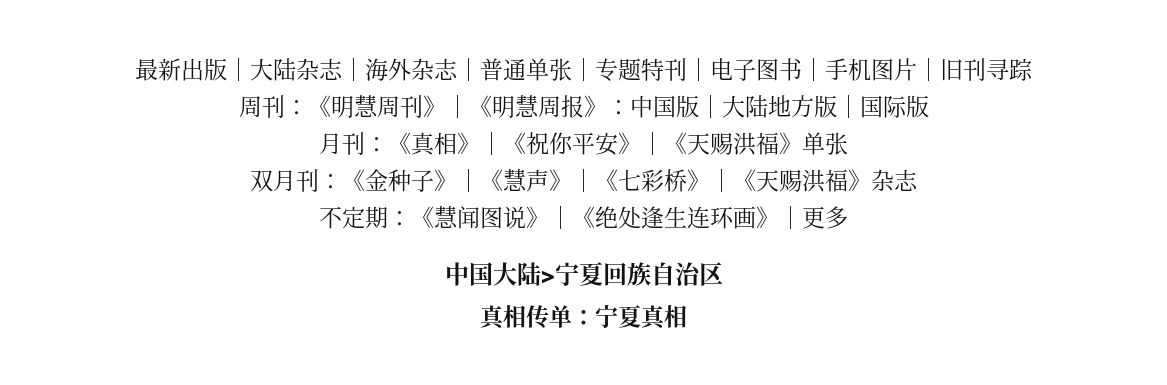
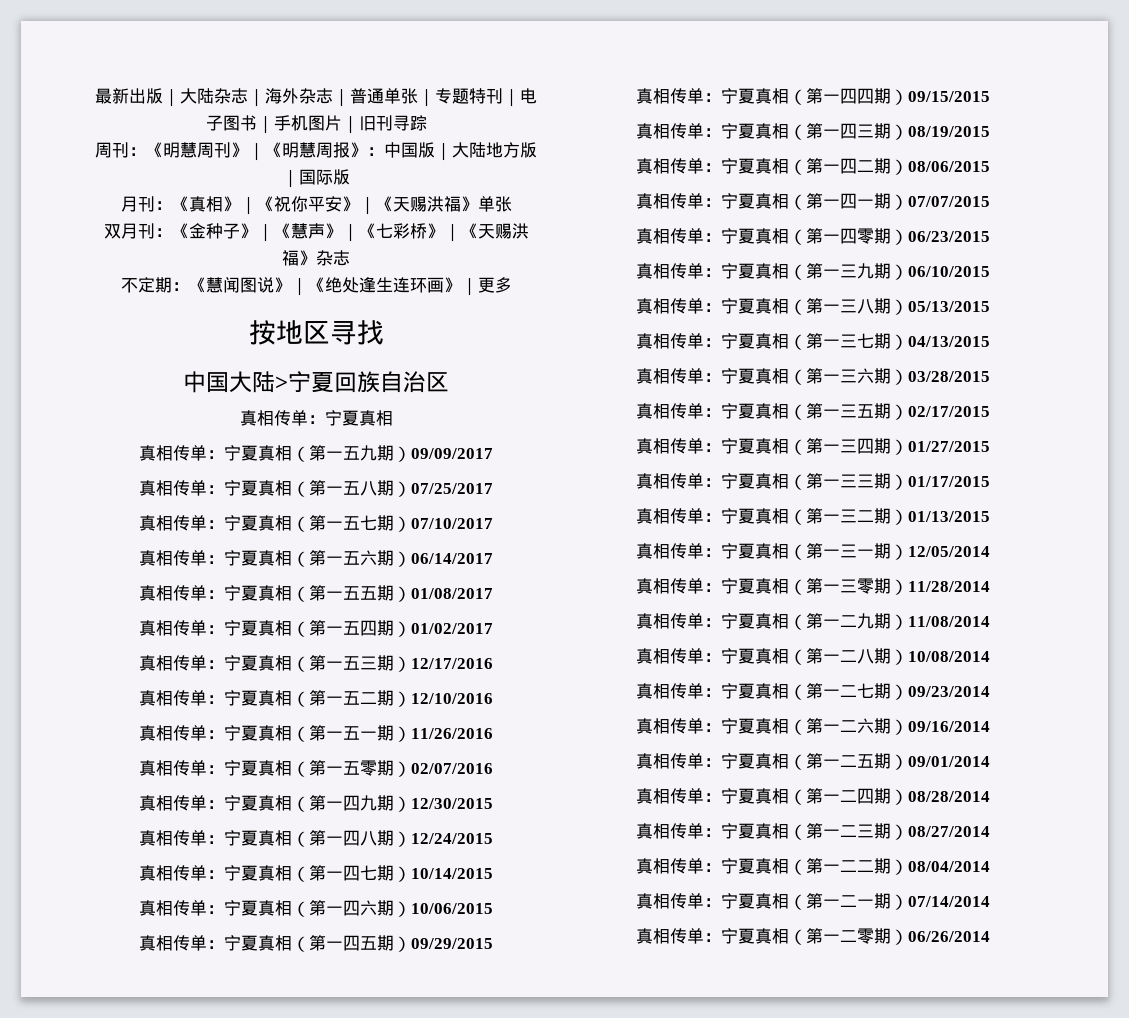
+ 按地区寻找
+ 真相传单：宁夏真相（第一五九期）09/09/2017
+ 真相传单：宁夏真相（第一五八期）07/25/2017
+ 真相传单：宁夏真相（第一五七期）07/10/2017
+ 真相传单：宁夏真相（第一五六期）06/14/2017
+ 真相传单：宁夏真相（第一五五期）01/08/2017
+ 真相传单：宁夏真相（第一五四期）01/02/2017
+ 真相传单：宁夏真相（第一五三期）12/17/2016
+ 真相传单：宁夏真相（第一五二期）12/10/2016
+ 真相传单：宁夏真相（第一五一期）11/26/2016
+ 真相传单：宁夏真相（第一五零期）02/07/2016
+ 真相传单：宁夏真相（第一四九期）12/30/2015
+ 真相传单：宁夏真相（第一四八期）12/24/2015
+ 真相传单：宁夏真相（第一四七期）10/14/2015
+ 真相传单：宁夏真相（第一四六期）10/06/2015
+ 真相传单：宁夏真相（第一四五期）09/29/2015
+ 真相传单：宁夏真相（第一四四期）09/15/2015
+ 真相传单：宁夏真相（第一四三期）08/19/2015
+ 真相传单：宁夏真相（第一四二期）08/06/2015
+ 真相传单：宁夏真相（第一四一期）07/07/2015
+ 真相传单：宁夏真相（第一四零期）06/23/2015
+ 真相传单：宁夏真相（第一三九期）06/10/2015
+ 真相传单：宁夏真相（第一三八期）05/13/2015
+ 真相传单：宁夏真相（第一三七期）04/13/2015
+ 真相传单：宁夏真相（第一三六期）03/28/2015
+ 真相传单：宁夏真相（第一三五期）02/17/2015
+ 真相传单：宁夏真相（第一三四期）01/27/2015
+ 真相传单：宁夏真相（第一三三期）01/17/2015
+ 真相传单：宁夏真相（第一三二期）01/13/2015
+ 真相传单：宁夏真相（第一三一期）12/05/2014
+ 真相传单：宁夏真相（第一三零期）11/28/2014
+ 真相传单：宁夏真相（第一二九期）11/08/2014
+ 真相传单：宁夏真相（第一二八期）10/08/2014
+ 真相传单：宁夏真相（第一二七期）09/23/2014
+ 真相传单：宁夏真相（第一二六期）09/16/2014
+ 真相传单：宁夏真相（第一二五期）09/01/2014
+ 真相传单：宁夏真相（第一二四期）08/28/2014
+ 真相传单：宁夏真相（第一二三期）08/27/2014
+ 真相传单：宁夏真相（第一二二期）08/04/2014
+ 真相传单：宁夏真相（第一二一期）07/14/2014
+ 真相传单：宁夏真相（第一二零期）06/26/2014

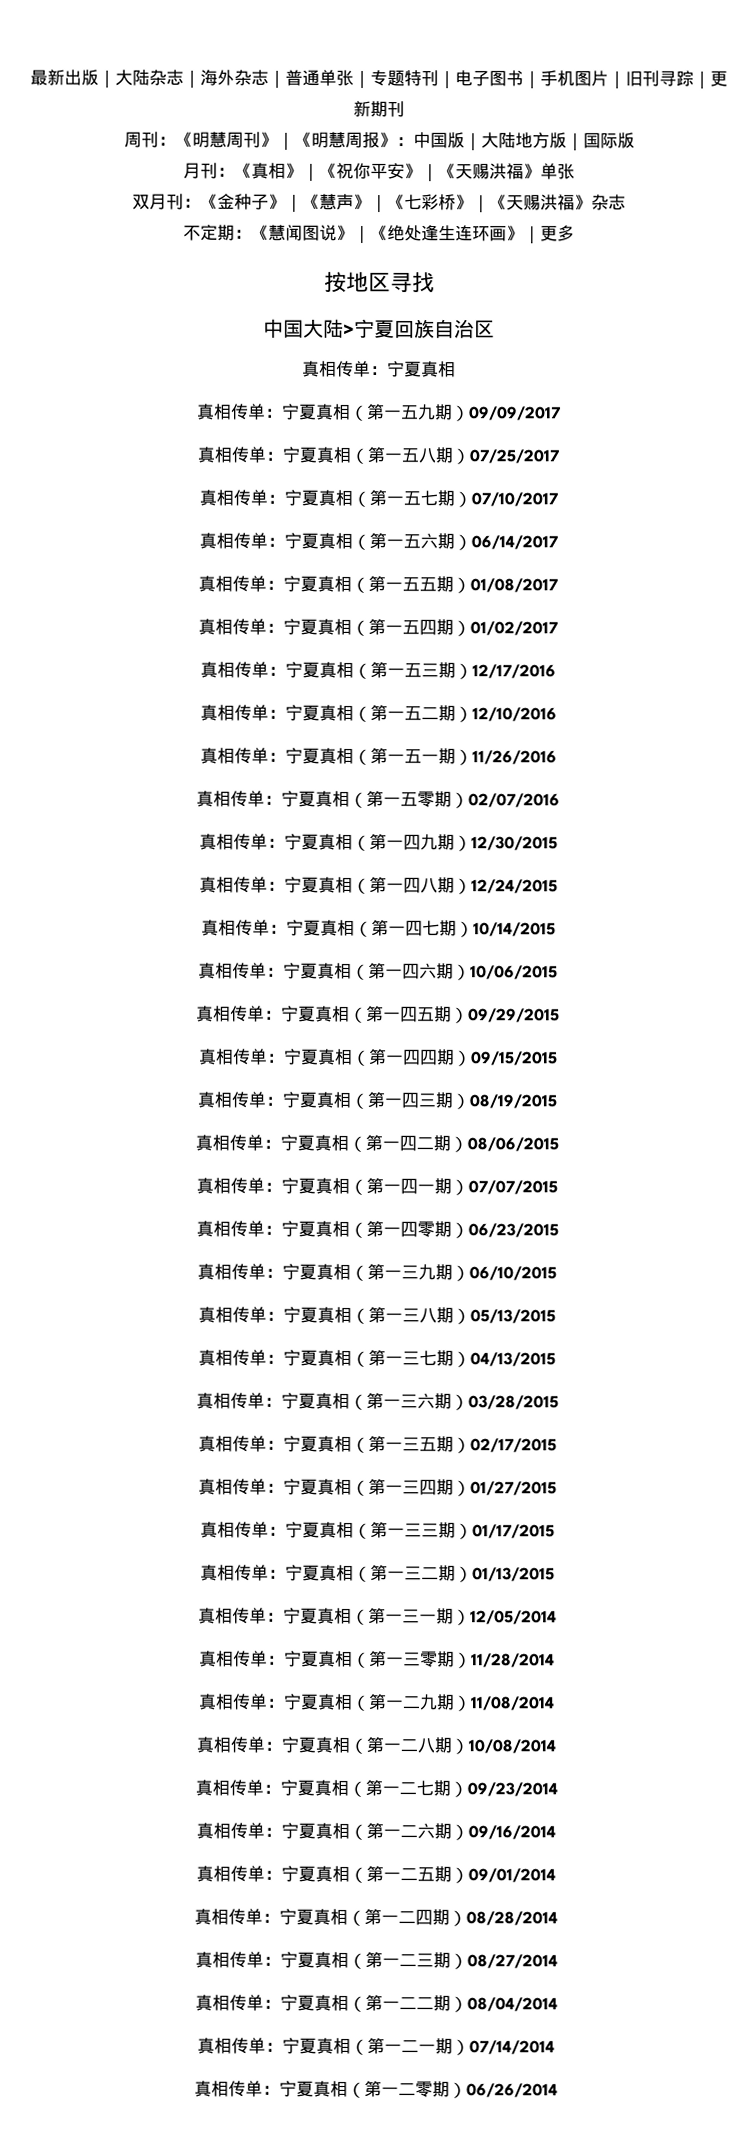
- 最新出版｜大陆杂志｜海外杂志｜普通单张｜专题特刊｜电子图书｜手机图片｜旧刊寻踪
+ 最新出版｜大陆杂志｜海外杂志｜普通单张｜专题特刊｜电子图书｜手机图片｜旧刊寻踪｜更新期刊

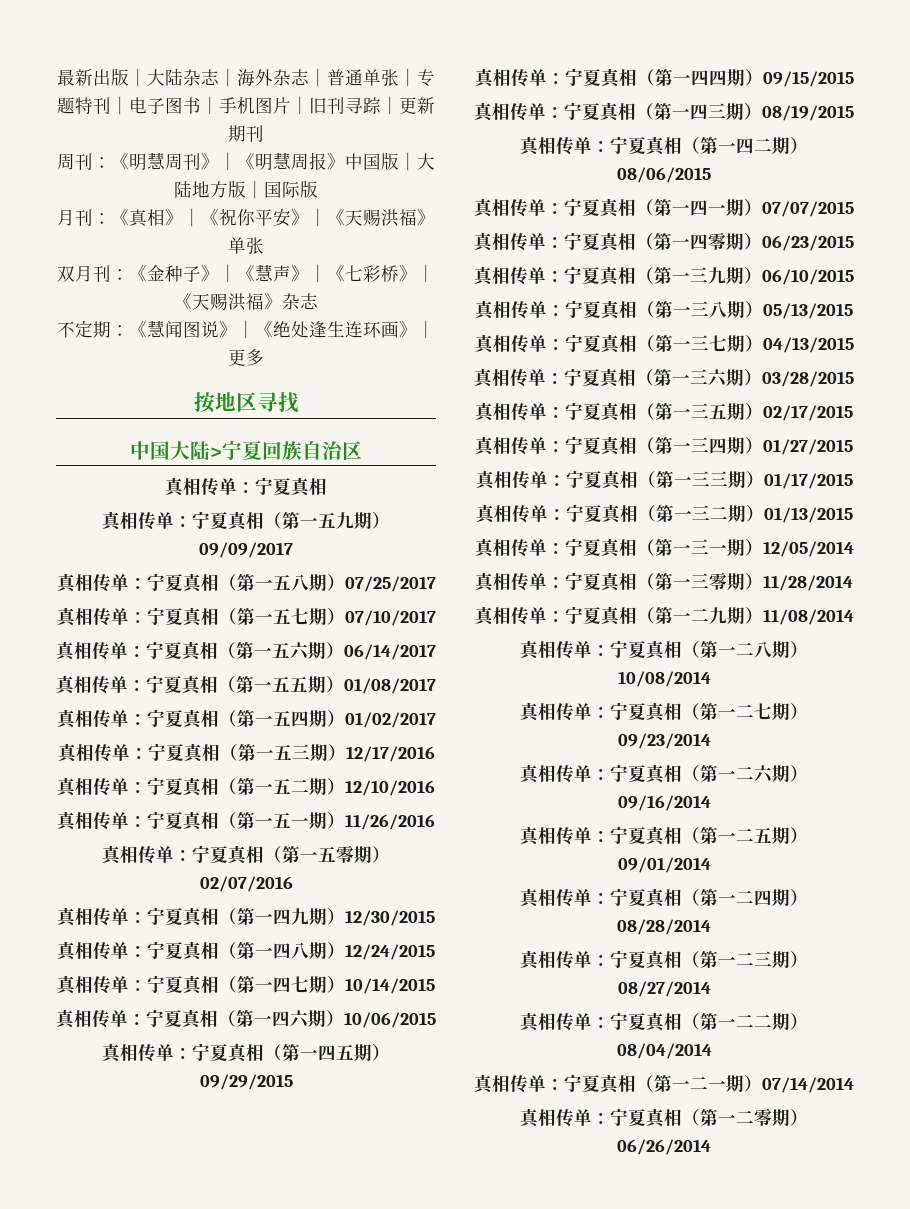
- 周刊：《明慧周刊》｜《明慧周报》：中国版｜大陆地方版｜国际版
+ 周刊：《明慧周刊》｜《明慧周报》中国版｜大陆地方版｜国际版

